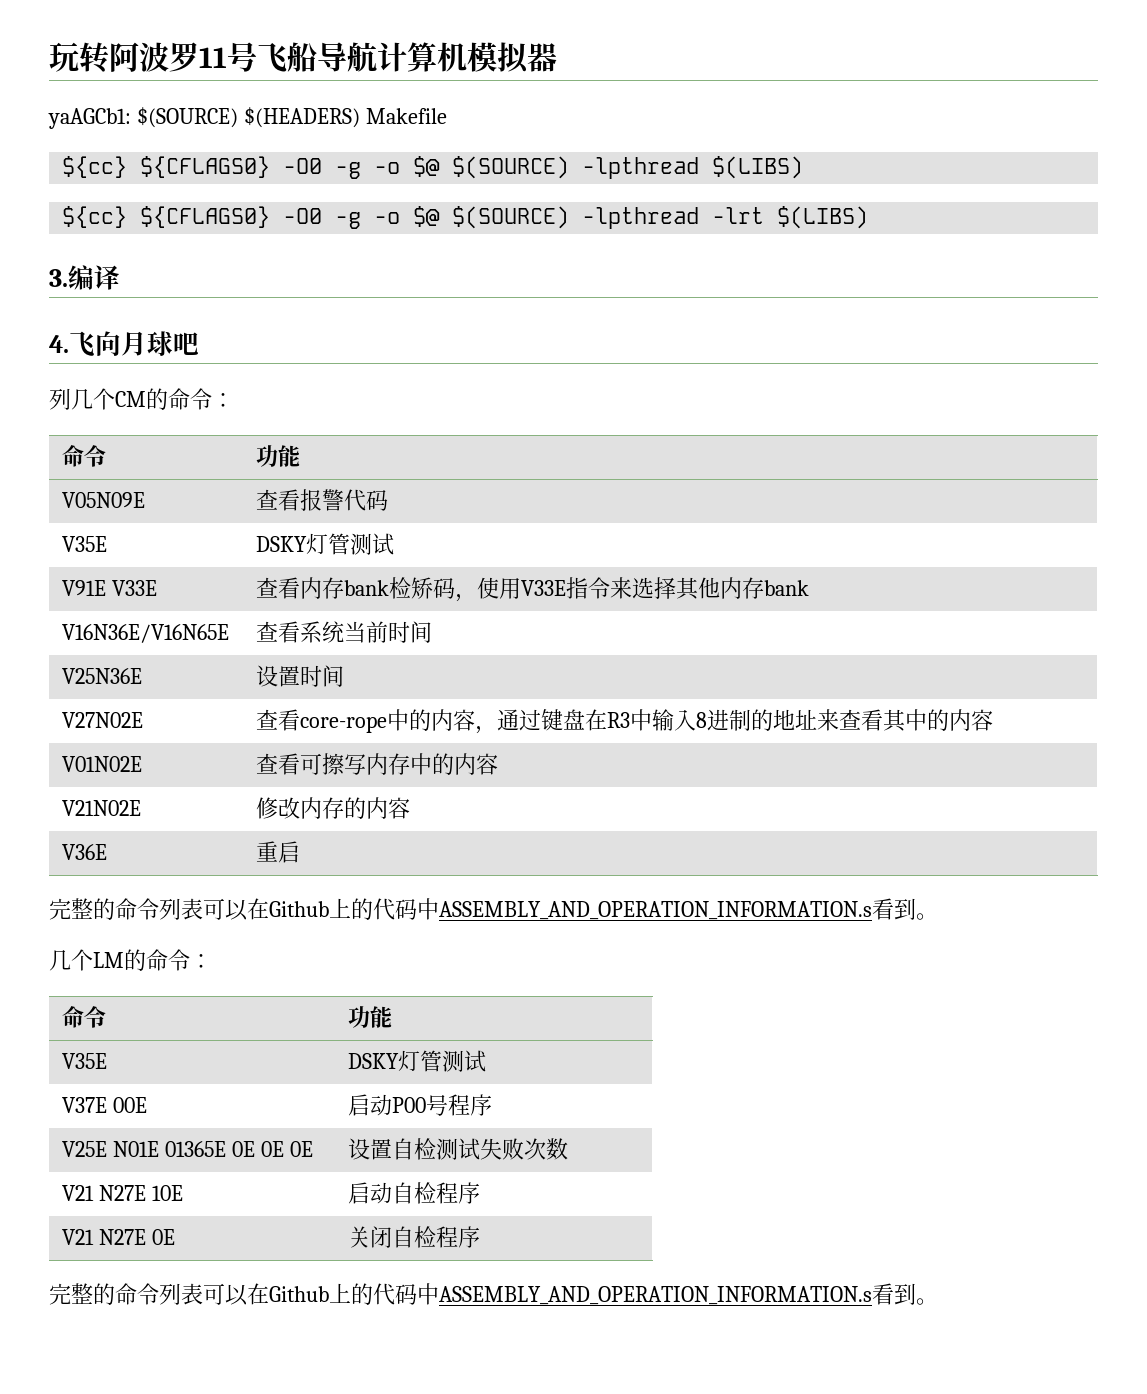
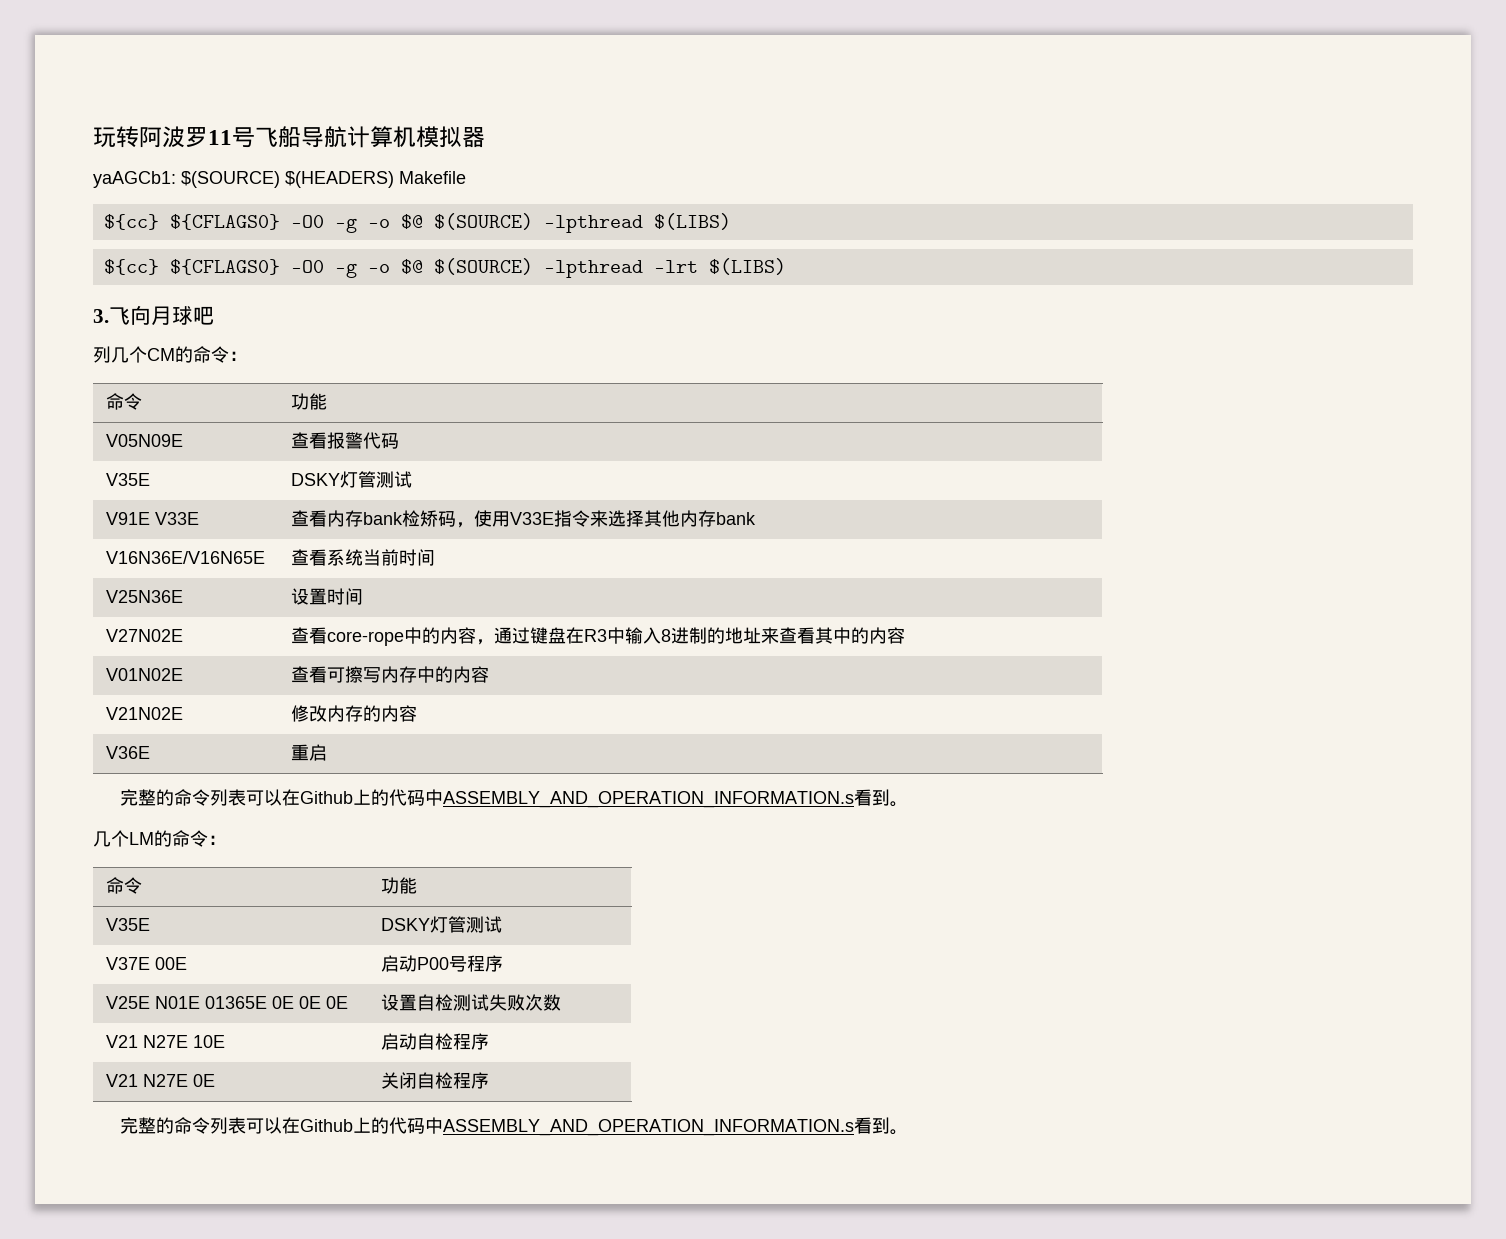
- 3.编译
- 4.飞向月球吧
+ 3.飞向月球吧

